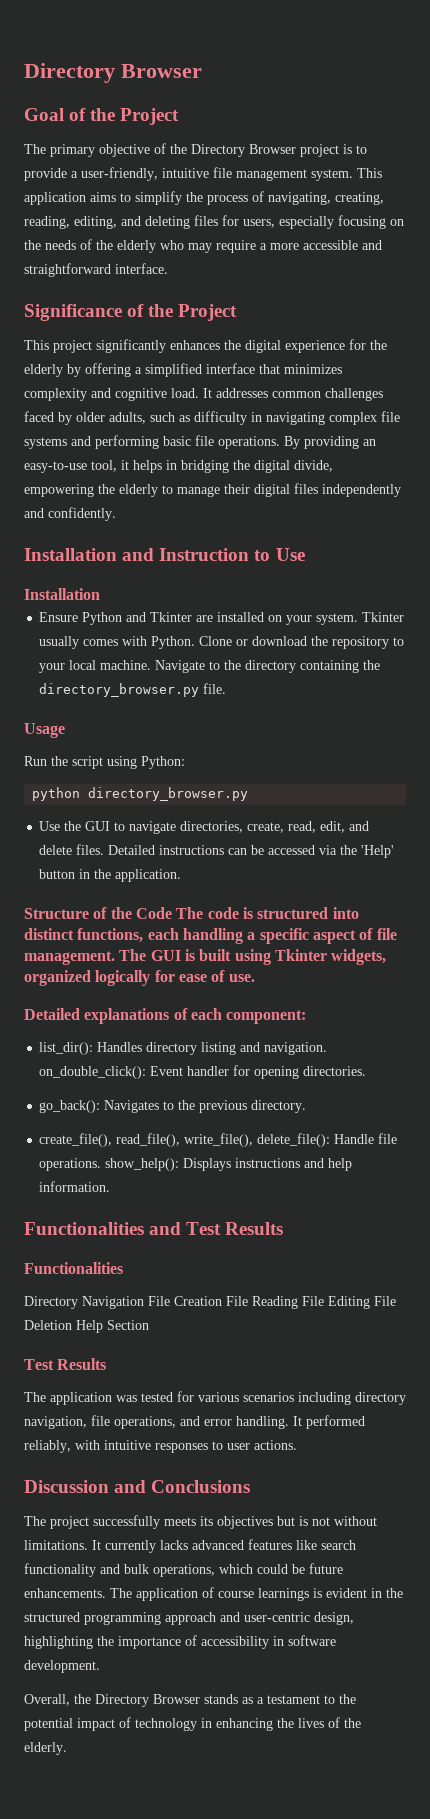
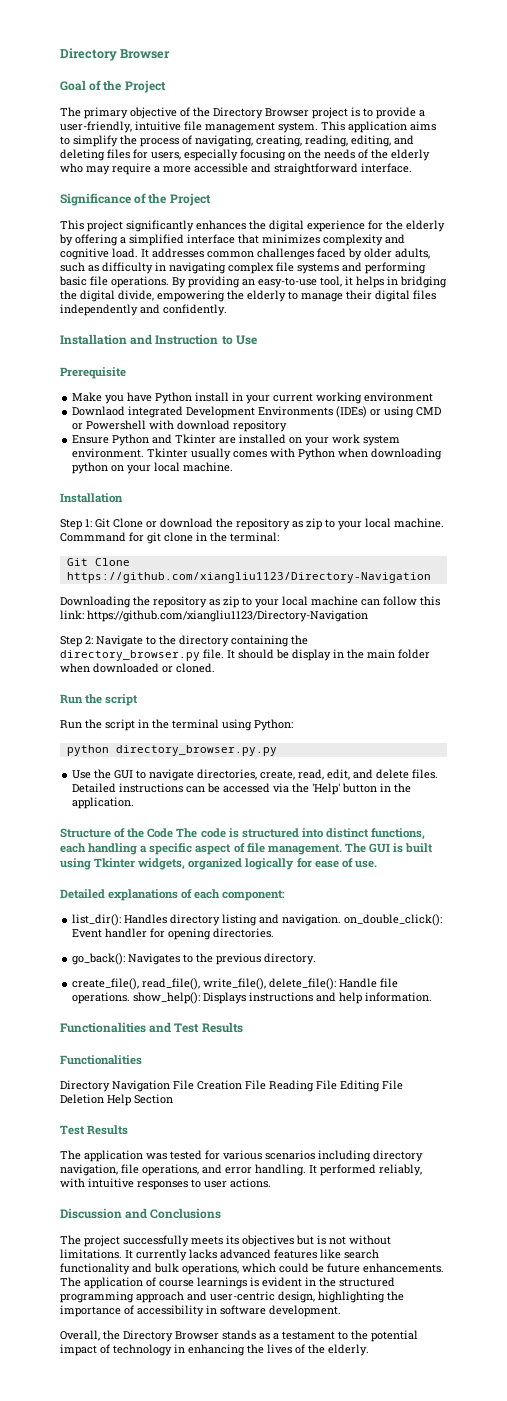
  Installation and Instruction to Use
- Installation
+ Prerequisite
+ Make you have Python install in your current working environment
+ Downlaod integrated Development Environments (IDEs) or using CMD or Powershell with download repository
- Ensure Python and Tkinter are installed on your system.
+ Ensure Python and Tkinter are installed on your work system environment.
- Tkinter usually comes with Python. Clone or download the repository to your local machine.
+ Tkinter usually comes with Python when downloading python on your local machine.
+ Installation
+ Step 1: Git Clone or download the repository as zip to your local machine.
- Navigate to the directory containing the directory_browser.py file.
- Usage
- Run the script using Python:
+ Commmand for git clone in the terminal:
+ Git Clone https://github.com/xiangliu1123/Directory-Navigation
+ Downloading the repository as zip to your local machine can follow this link: https://github.com/xiangliu1123/Directory-Navigation
+ Step 2: Navigate to the directory containing the directory_browser.py file. It should be display in the main folder when downloaded or cloned.
+ Run the script
+ Run the script in the terminal using Python:
- python directory_browser.py
+ python directory_browser.py.py

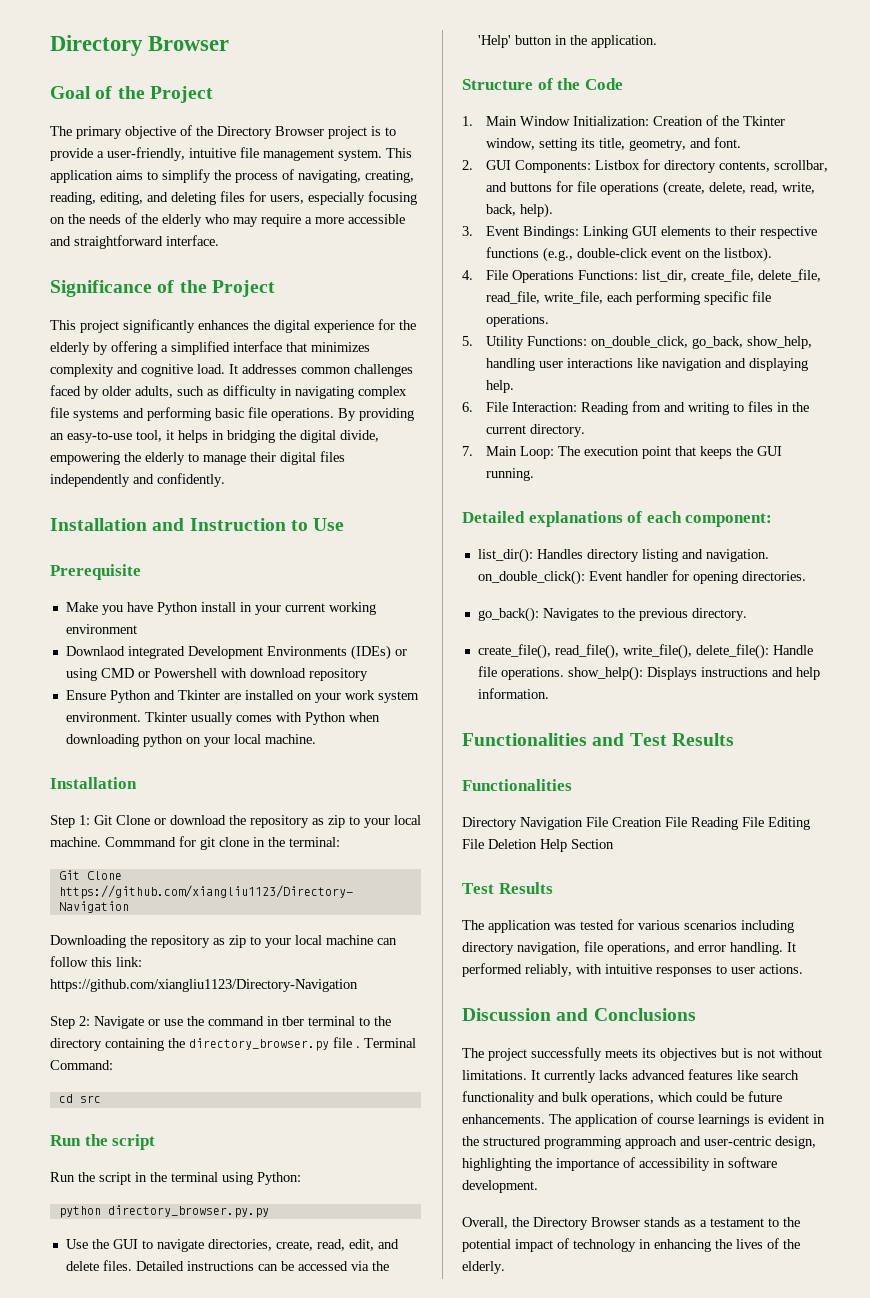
- Step 2: Navigate to the directory containing the directory_browser.py file. It should be display in the main folder when downloaded or cloned.
+ Step 2: Navigate or use the command in tber terminal to the directory containing the directory_browser.py file . Terminal Command:
+ cd src
- Structure of the Code The code is structured into distinct functions, each handling a specific aspect of file management. The GUI is built using Tkinter widgets, organized logically for ease of use.
+ Structure of the Code
+ 1. Main Window Initialization: Creation of the Tkinter window, setting its title, geometry, and font.
+ 2. GUI Components: Listbox for directory contents, scrollbar, and buttons for file operations (create, delete, read, write, back, help).
+ 3. Event Bindings: Linking GUI elements to their respective functions (e.g., double-click event on the listbox).
+ 4. File Operations Functions: list_dir, create_file, delete_file, read_file, write_file, each performing specific file operations.
+ 5. Utility Functions: on_double_click, go_back, show_help, handling user interactions like navigation and displaying help.
+ 6. File Interaction: Reading from and writing to files in the current directory.
+ 7. Main Loop: The execution point that keeps the GUI running.

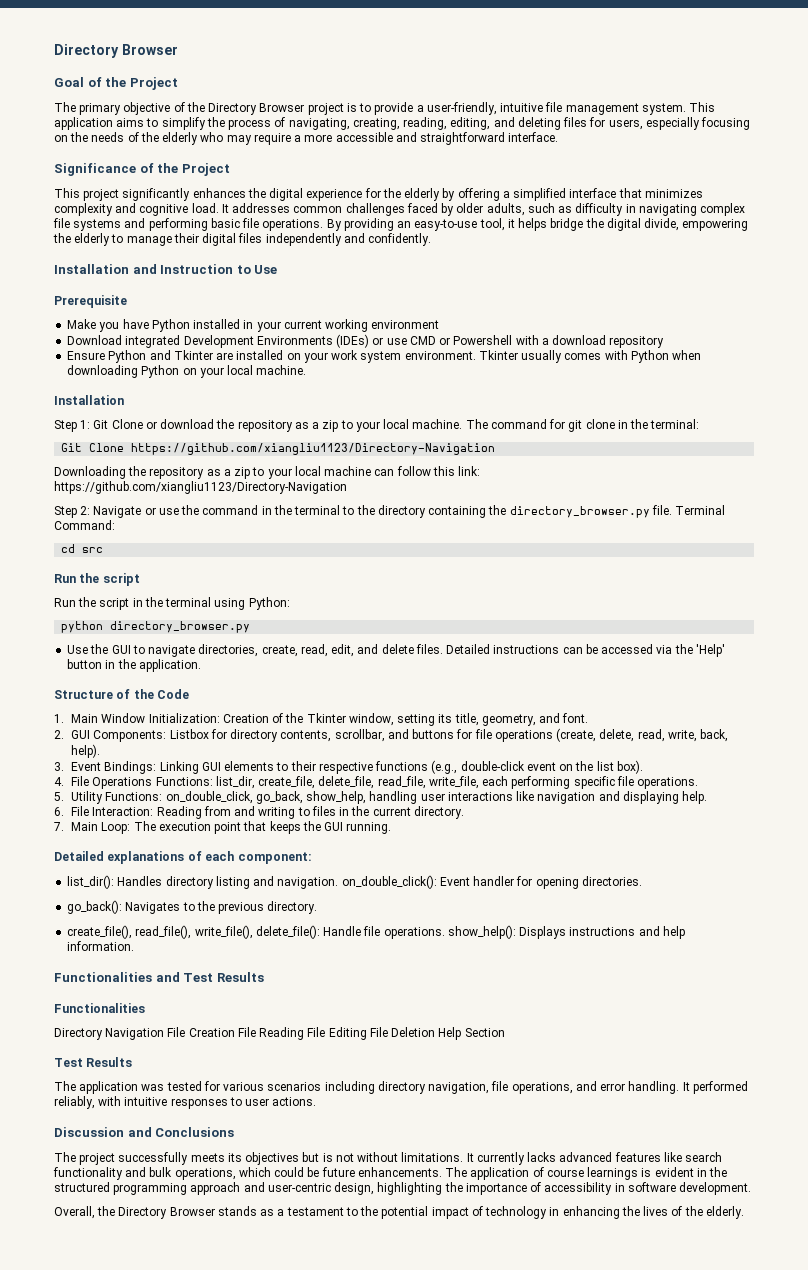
- By providing an easy-to-use tool, it helps in bridging the digital divide, empowering the elderly to manage their digital files independently and confidently.
+ By providing an easy-to-use tool, it helps bridge the digital divide, empowering the elderly to manage their digital files independently and confidently.
- Make you have Python install in your current working environment
+ Make you have Python installed in your current working environment
- Downlaod integrated Development Environments (IDEs) or using CMD or Powershell with download repository
+ Download integrated Development Environments (IDEs) or use CMD or Powershell with a download repository
- Tkinter usually comes with Python when downloading python on your local machine.
+ Tkinter usually comes with Python when downloading Python on your local machine.
- Step 1: Git Clone or download the repository as zip to your local machine.
+ Step 1: Git Clone or download the repository as a zip to your local machine.
- Commmand for git clone in the terminal:
+ The command for git clone in the terminal:
- Downloading the repository as zip to your local machine can follow this link: https://github.com/xiangliu1123/Directory-Navigation
+ Downloading the repository as a zip to your local machine can follow this link: https://github.com/xiangliu1123/Directory-Navigation
- Step 2: Navigate or use the command in tber terminal to the directory containing the directory_browser.py file .
+ Step 2: Navigate or use the command in the terminal to the directory containing the directory_browser.py file.
- python directory_browser.py.py
+ python directory_browser.py
- 3. Event Bindings: Linking GUI elements to their respective functions (e.g., double-click event on the listbox).
+ 3. Event Bindings: Linking GUI elements to their respective functions (e.g., double-click event on the list box).

